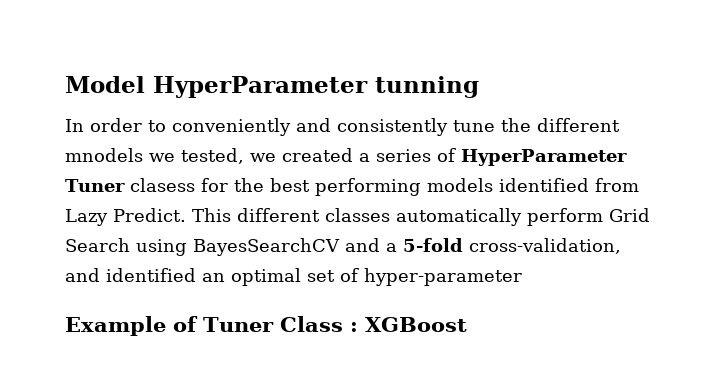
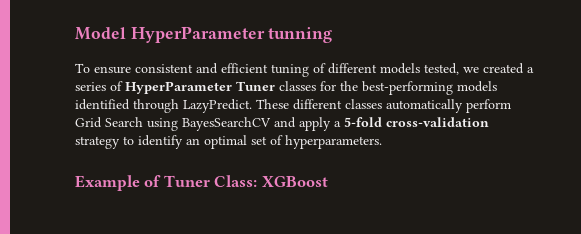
- In order to conveniently and consistently tune the different mnodels we tested, we created a series of HyperParameter Tuner clasess for the best performing models identified from Lazy Predict. This different classes automatically perform Grid Search using BayesSearchCV and a 5-fold cross-validation, and identified an optimal set of hyper-parameter
+ To ensure consistent and efficient tuning of different models tested, we created a series of HyperParameter Tuner classes for the best-performing models identified through LazyPredict. These different classes automatically perform Grid Search using BayesSearchCV and apply a 5-fold cross-validation strategy to identify an optimal set of hyperparameters.
- Example of Tuner Class : XGBoost
+ Example of Tuner Class: XGBoost

